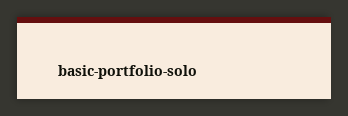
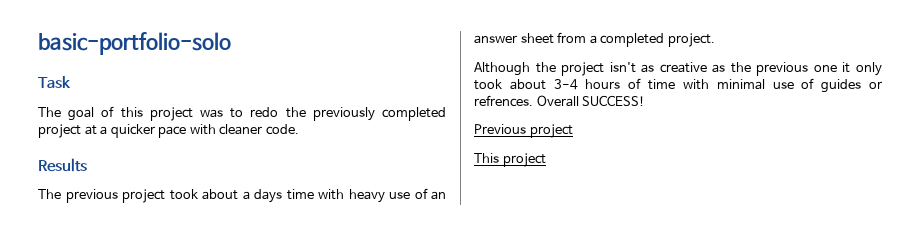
+ Task
+ The goal of this project was to redo the previously completed project at a quicker pace with cleaner code.
+ Results
+ The previous project took about a days time with heavy use of an answer sheet from a completed project.
+ Although the project isn't as creative as the previous one it only took about 3-4 hours of time with minimal use of guides or refrences. Overall SUCCESS!
+ Previous project
+ This project

